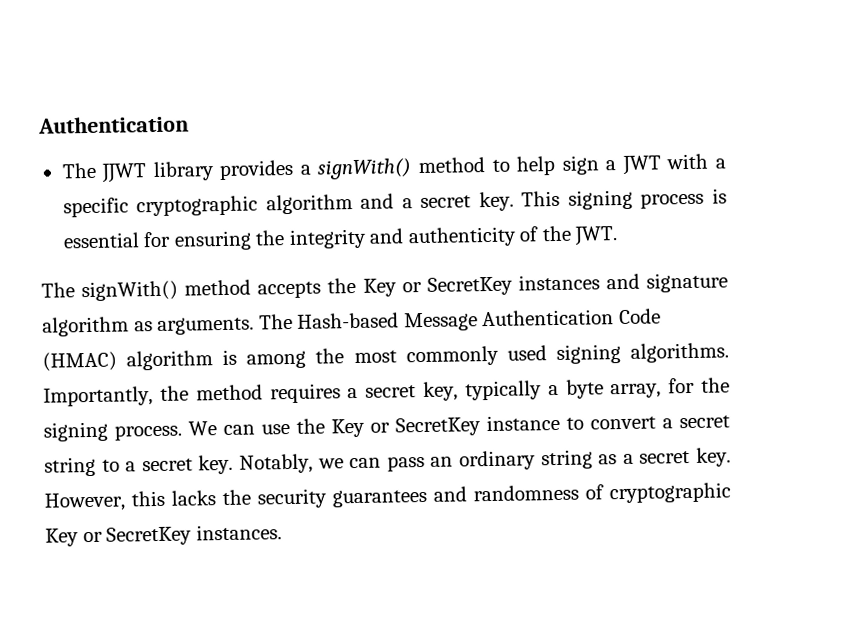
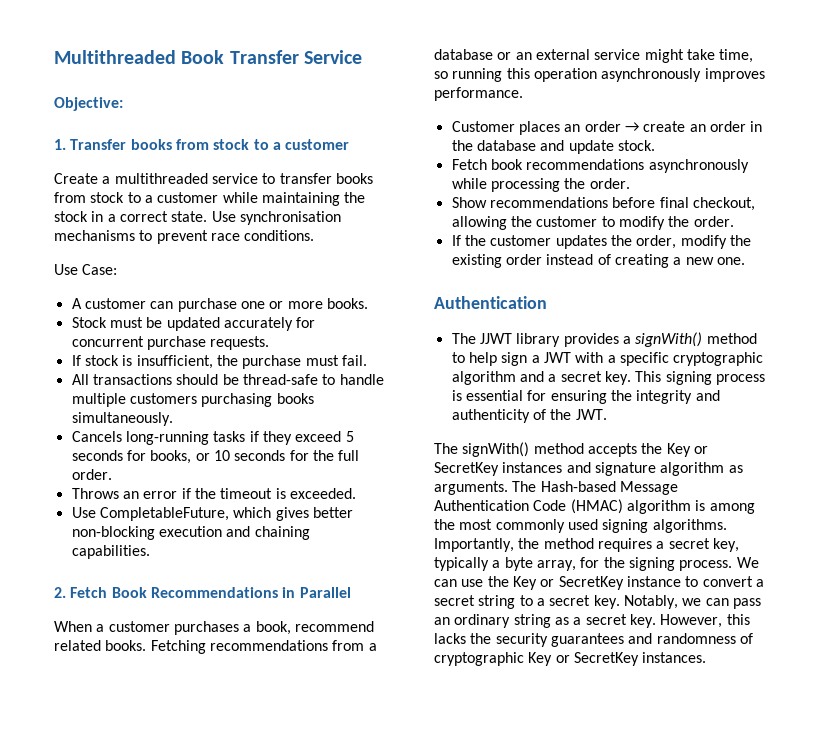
+ Multithreaded Book Transfer Service
+ Objective:
+ 1. Transfer books from stock to a customer
+ Create a multithreaded service to transfer books from stock to a customer while maintaining the stock in a correct state. Use synchronisation mechanisms to prevent race conditions.
+ Use Case:
+ A customer can purchase one or more books.
+ Stock must be updated accurately for concurrent purchase requests.
+ If stock is insufficient, the purchase must fail.
+ All transactions should be thread-safe to handle multiple customers purchasing books simultaneously.
+ Cancels long-running tasks if they exceed 5 seconds for books, or 10 seconds for the full order.
+ Throws an error if the timeout is exceeded.
+ Use CompletableFuture, which gives better non-blocking execution and chaining capabilities.
+ 2. Fetch Book Recommendations in Parallel
+ When a customer purchases a book, recommend related books. Fetching recommendations from a database or an external service might take time, so running this operation asynchronously improves performance.
+ Customer places an order → create an order in the database and update stock.
+ Fetch book recommendations asynchronously while processing the order.
+ Show recommendations before final checkout, allowing the customer to modify the order.
+ If the customer updates the order, modify the existing order instead of creating a new one.

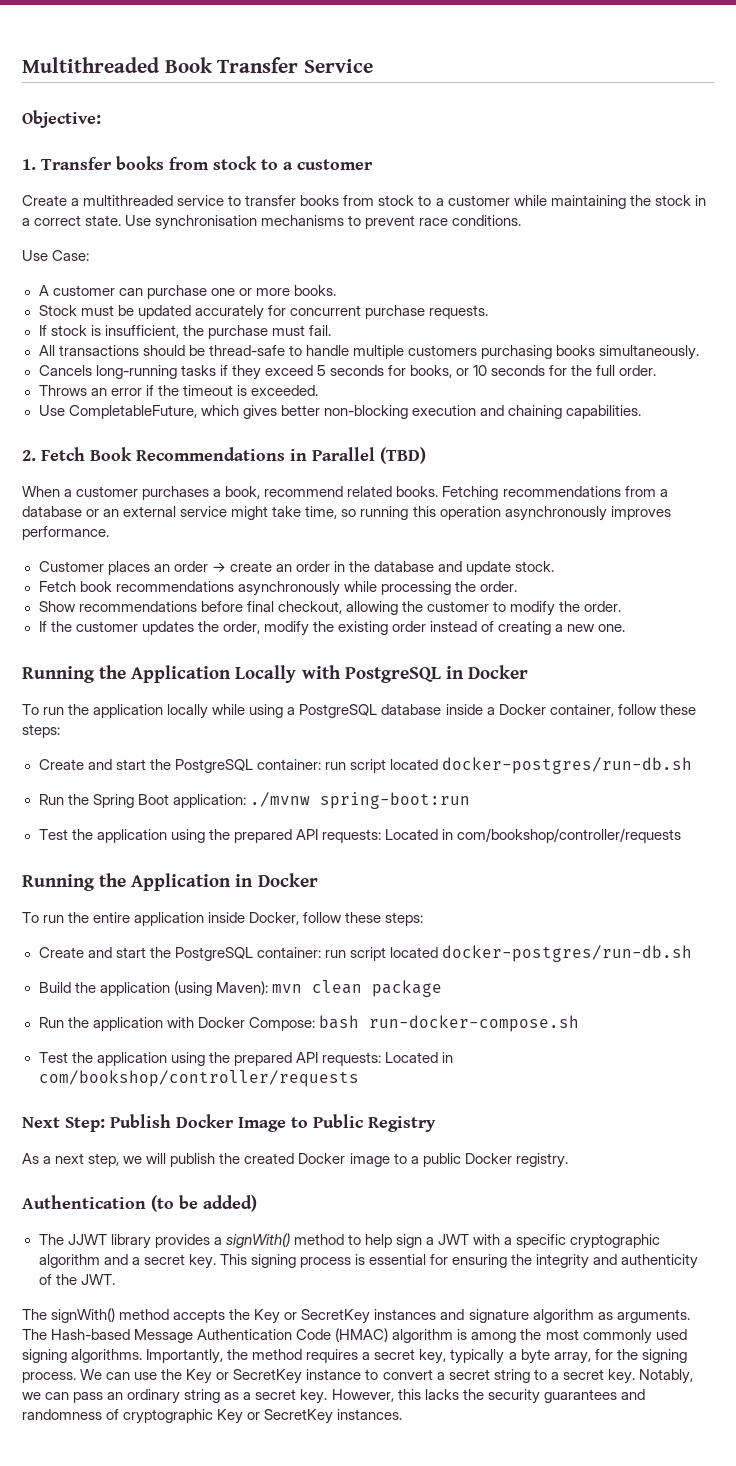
- 2. Fetch Book Recommendations in Parallel
+ 2. Fetch Book Recommendations in Parallel (TBD)
  If the customer updates the order, modify the existing order instead of creating a new one.
- Authentication
+ Running the Application Locally with PostgreSQL in Docker
+ To run the application locally while using a PostgreSQL database inside a Docker container, follow these steps:
+ Create and start the PostgreSQL container: run script located docker-postgres/run-db.sh
+ Run the Spring Boot application: ./mvnw spring-boot:run
+ Test the application using the prepared API requests: Located in com/bookshop/controller/requests
+ Running the Application in Docker
+ To run the entire application inside Docker, follow these steps:
+ Create and start the PostgreSQL container: run script located docker-postgres/run-db.sh
+ Build the application (using Maven): mvn clean package
+ Run the application with Docker Compose: bash run-docker-compose.sh
+ Test the application using the prepared API requests: Located in com/bookshop/controller/requests
+ Next Step: Publish Docker Image to Public Registry
+ As a next step, we will publish the created Docker image to a public Docker registry.
+ Authentication (to be added)

